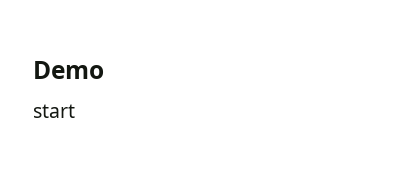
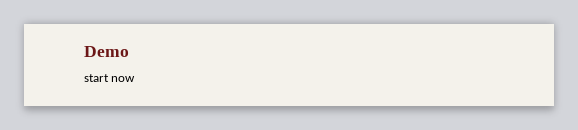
- start
+ start now

